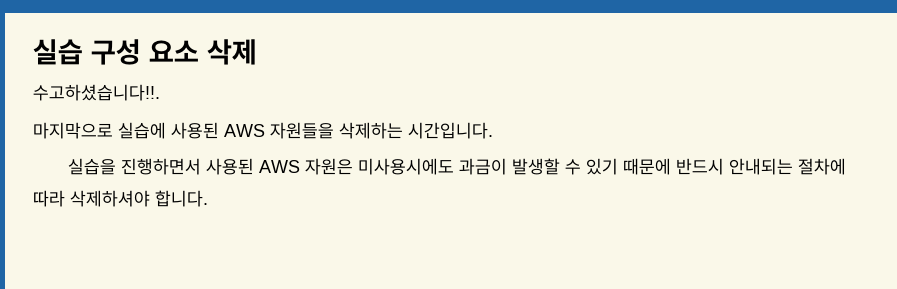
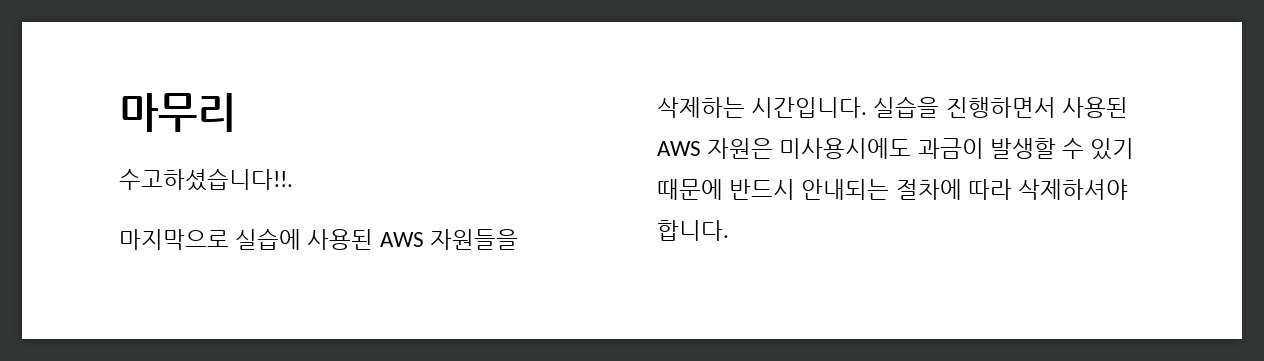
- 실습 구성 요소 삭제
+ 마무리
- 마지막으로 실습에 사용된 AWS 자원들을 삭제하는 시간입니다.
- 실습을 진행하면서 사용된 AWS 자원은 미사용시에도 과금이 발생할 수 있기 때문에 반드시 안내되는 절차에 따라 삭제하셔야 합니다.
+ 마지막으로 실습에 사용된 AWS 자원들을 삭제하는 시간입니다. 실습을 진행하면서 사용된 AWS 자원은 미사용시에도 과금이 발생할 수 있기 때문에 반드시 안내되는 절차에 따라 삭제하셔야 합니다.

